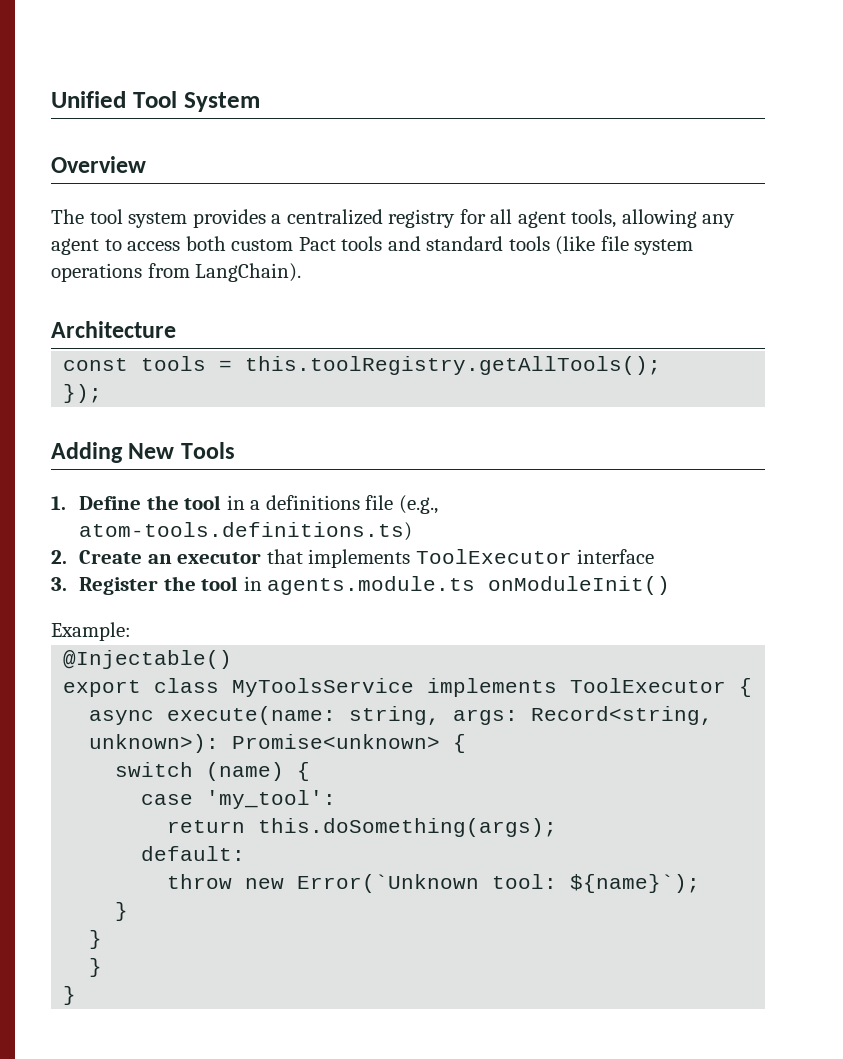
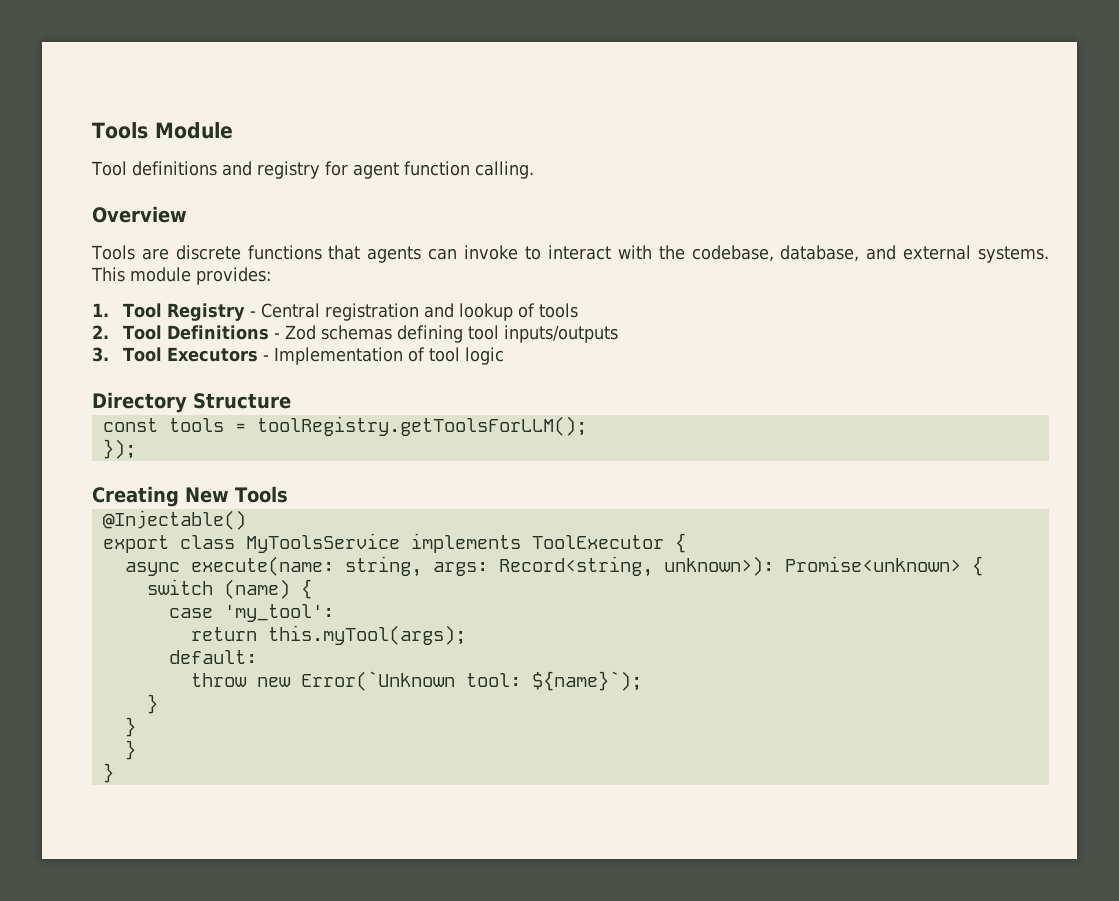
- Unified Tool System
+ Tools Module
+ Tool definitions and registry for agent function calling.
  Overview
- The tool system provides a centralized registry for all agent tools, allowing any agent to access both custom Pact tools and standard tools (like file system operations from LangChain).
- Architecture
+ Tools are discrete functions that agents can invoke to interact with the codebase, database, and external systems. This module provides:
+ 1. Tool Registry - Central registration and lookup of tools
+ 2. Tool Definitions - Zod schemas defining tool inputs/outputs
+ 3. Tool Executors - Implementation of tool logic
+ Directory Structure
- const tools = this.toolRegistry.getAllTools();
+ const tools = toolRegistry.getToolsForLLM();
- Adding New Tools
+ Creating New Tools
- 1. Define the tool in a definitions file (e.g., atom-tools.definitions.ts)
- 2. Create an executor that implements ToolExecutor interface
- 3. Register the tool in agents.module.ts onModuleInit()
- Example:
- return this.doSomething(args);
+ return this.myTool(args);

